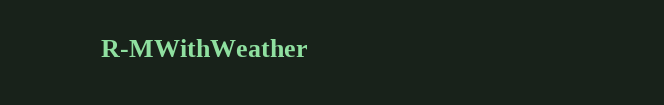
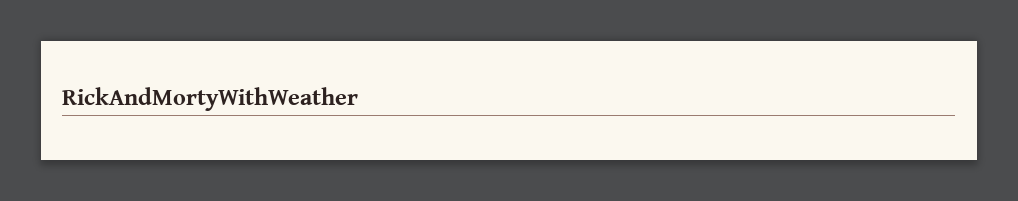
- R-MWithWeather
+ RickAndMortyWithWeather

